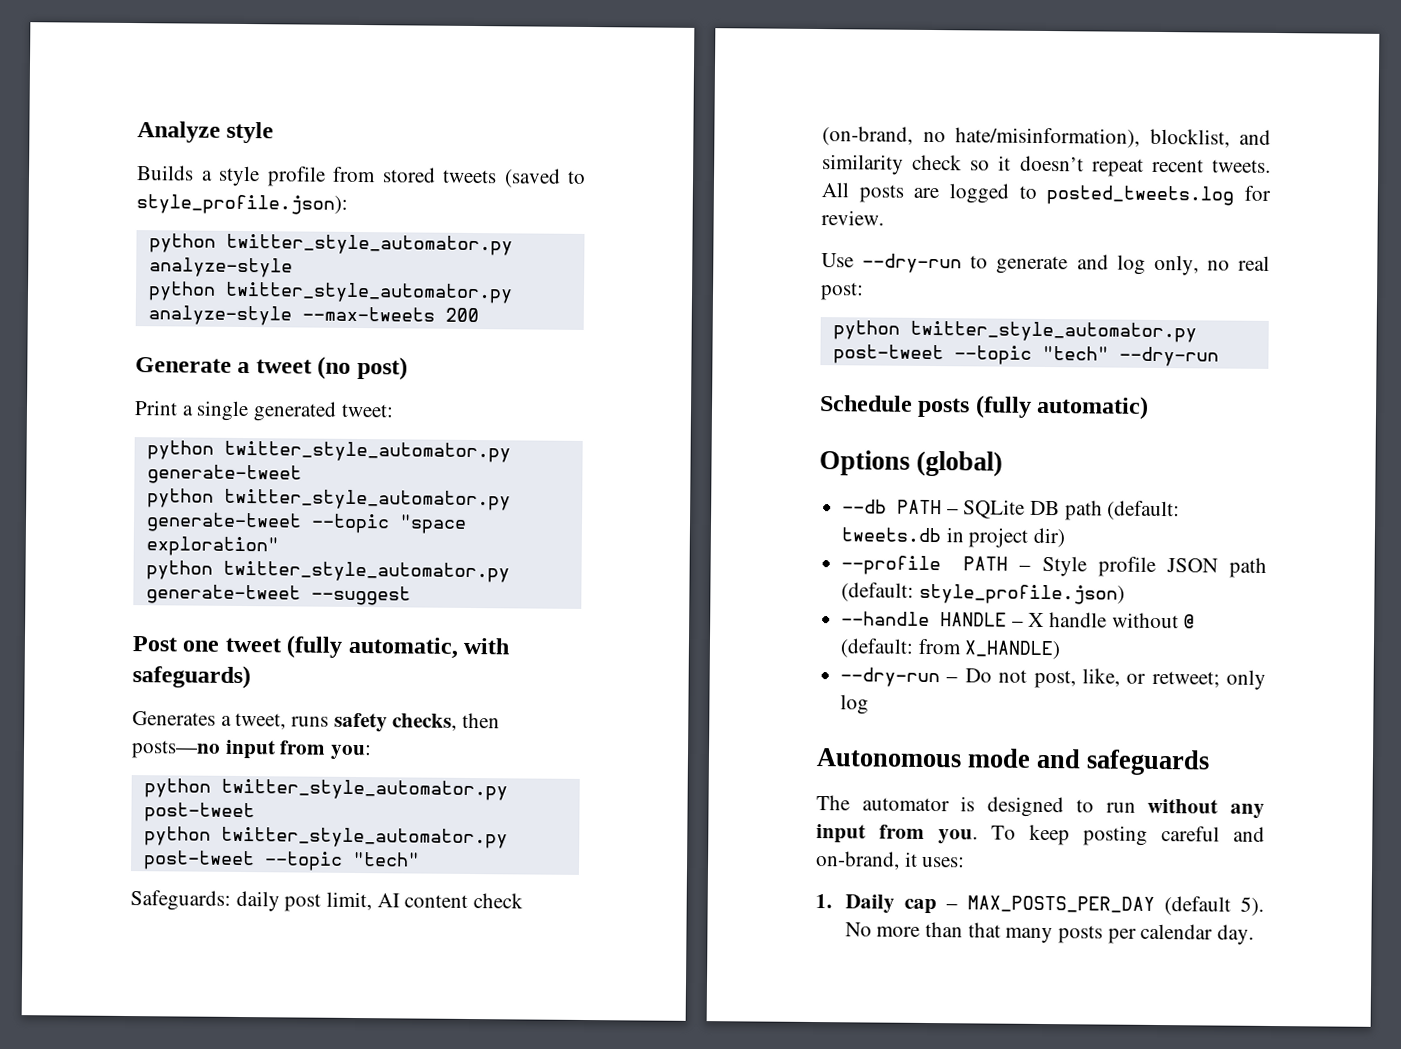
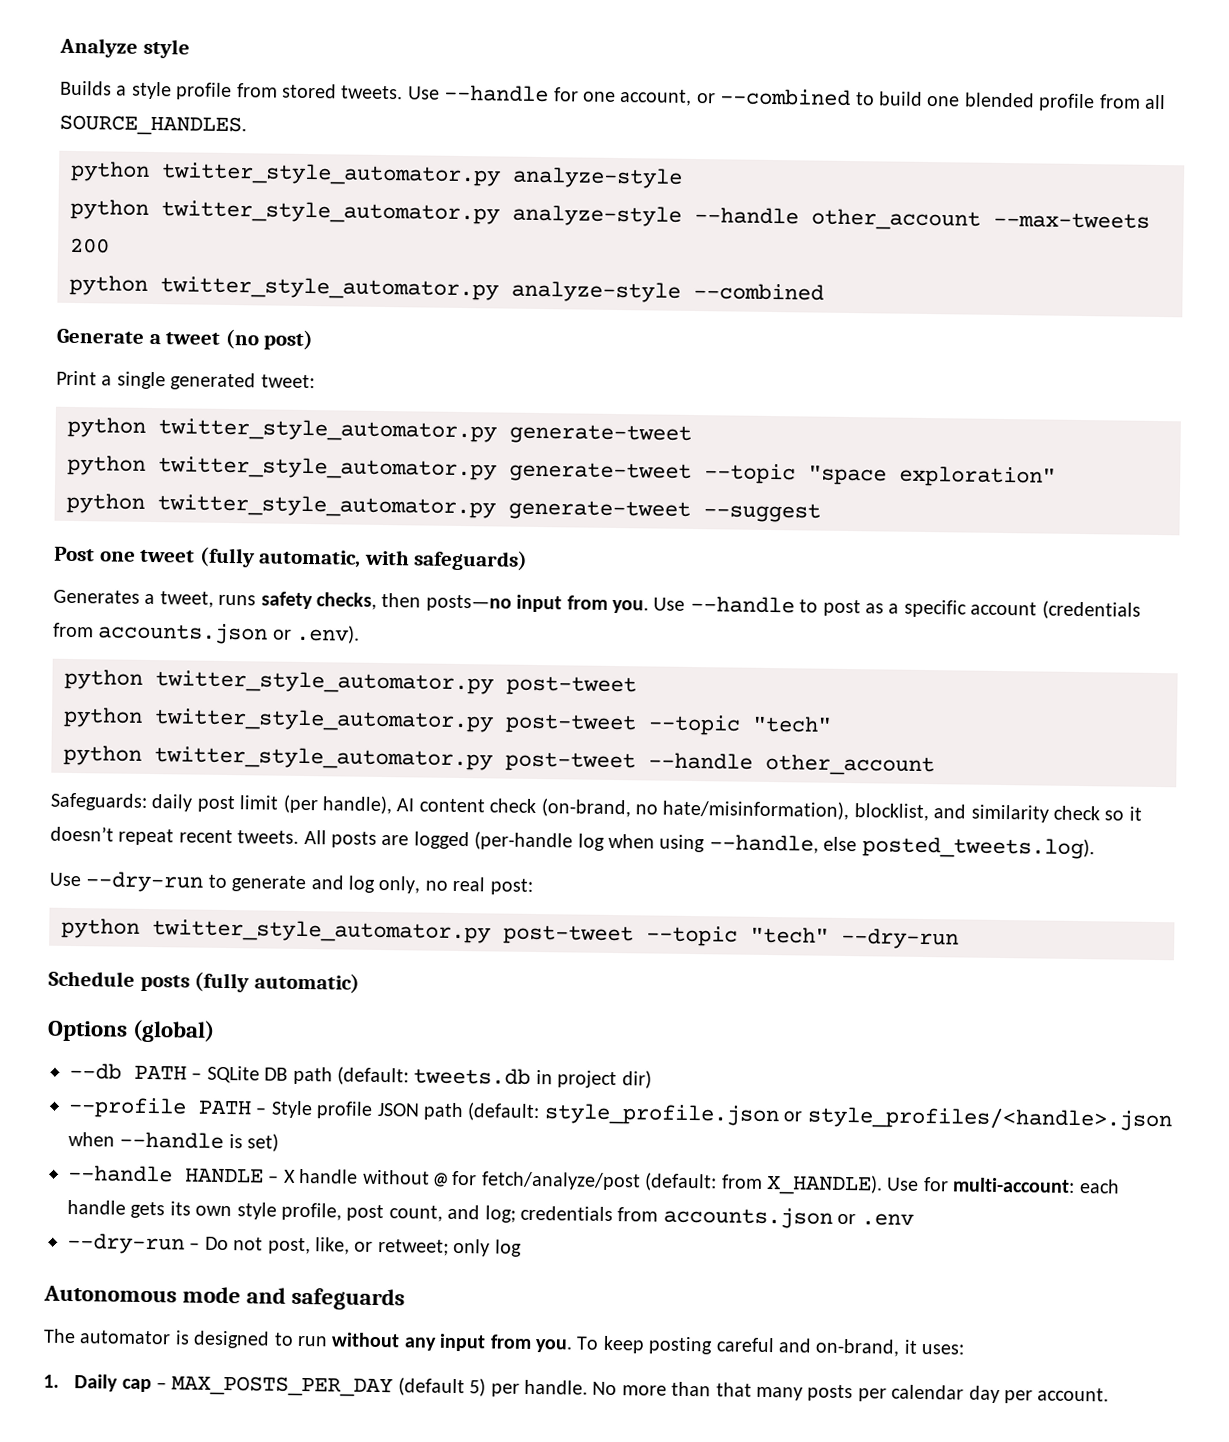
- Builds a style profile from stored tweets (saved to style_profile.json):
+ Builds a style profile from stored tweets. Use --handle for one account, or --combined to build one blended profile from all SOURCE_HANDLES.
- python twitter_style_automator.py analyze-style --max-tweets 200
+ python twitter_style_automator.py analyze-style --handle other_account --max-tweets 200
+ python twitter_style_automator.py analyze-style --combined
- Generates a tweet, runs safety checks, then posts—no input from you:
+ Generates a tweet, runs safety checks, then posts—no input from you. Use --handle to post as a specific account (credentials from accounts.json or .env).
+ python twitter_style_automator.py post-tweet --handle other_account
- Safeguards: daily post limit, AI content check (on-brand, no hate/misinformation), blocklist, and similarity check so it doesn’t repeat recent tweets.
+ Safeguards: daily post limit (per handle), AI content check (on-brand, no hate/misinformation), blocklist, and similarity check so it doesn’t repeat recent tweets.
- All posts are logged to posted_tweets.log for review.
+ All posts are logged (per-handle log when using --handle, else posted_tweets.log).
- --profile PATH – Style profile JSON path (default: style_profile.json)
+ --profile PATH – Style profile JSON path (default: style_profile.json or style_profiles/<handle>.json when --handle is set)
- --handle HANDLE – X handle without @ (default: from X_HANDLE)
+ --handle HANDLE – X handle without @ for fetch/analyze/post (default: from X_HANDLE). Use for multi-account: each handle gets its own style profile, post count, and log; credentials from accounts.json or .env
- 1. Daily cap – MAX_POSTS_PER_DAY (default 5).
+ 1. Daily cap – MAX_POSTS_PER_DAY (default 5) per handle.
- No more than that many posts per calendar day.
+ No more than that many posts per calendar day per account.

